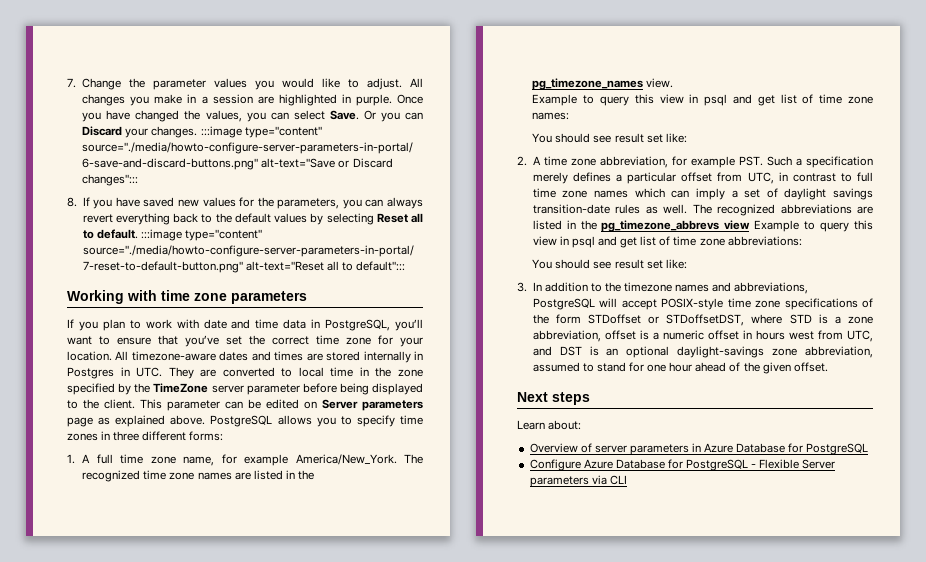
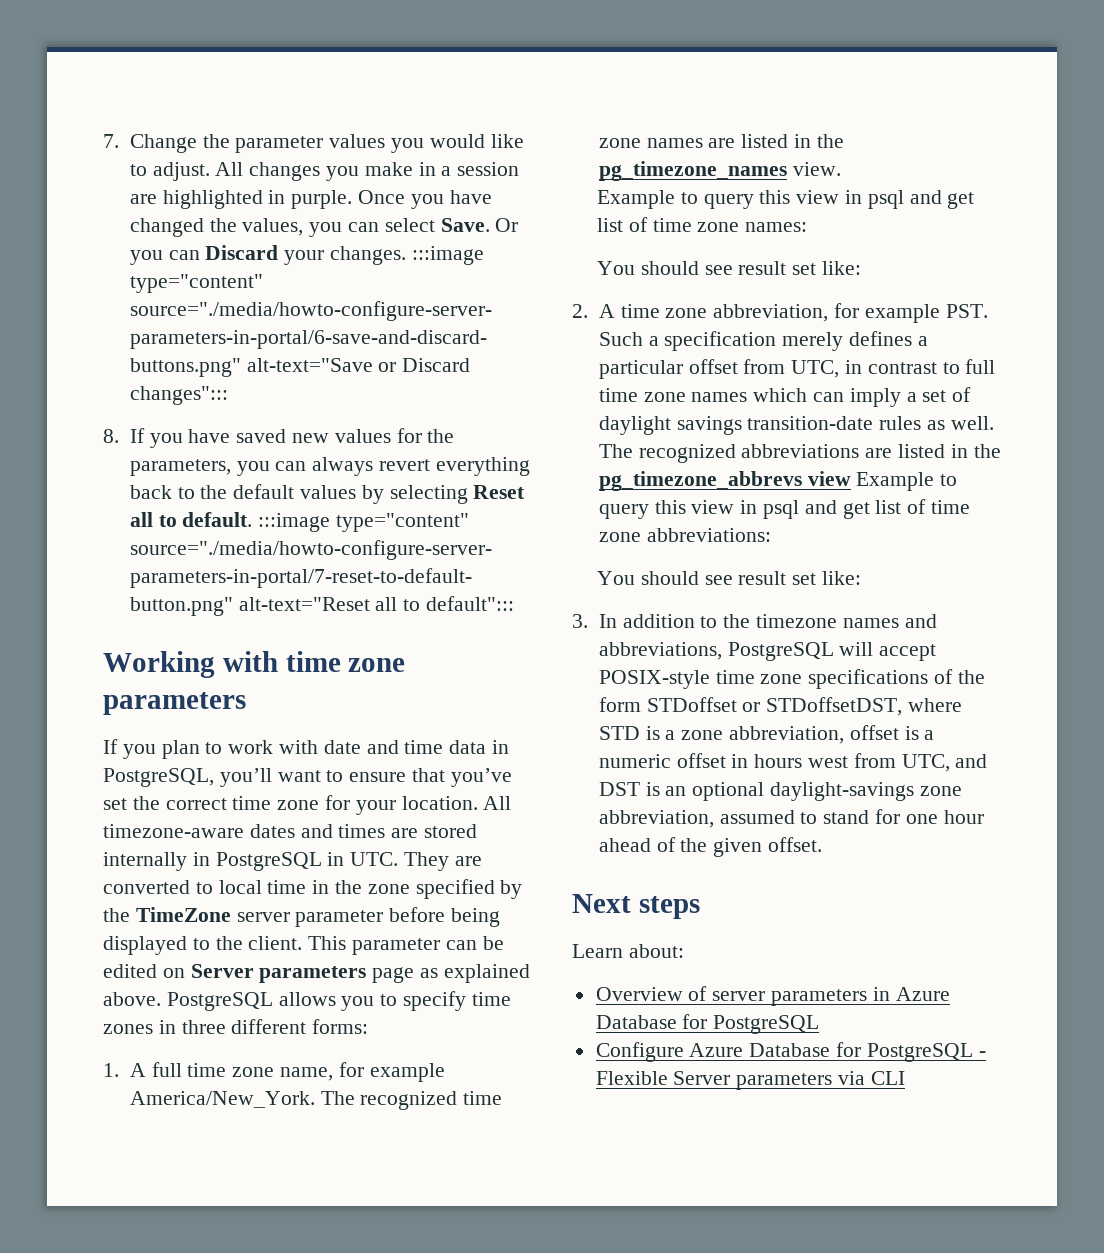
- All timezone-aware dates and times are stored internally in Postgres in UTC. They are converted to local time in the zone specified by the TimeZone server parameter before being displayed to the client.
+ All timezone-aware dates and times are stored internally in PostgreSQL in UTC. They are converted to local time in the zone specified by the TimeZone server parameter before being displayed to the client.

